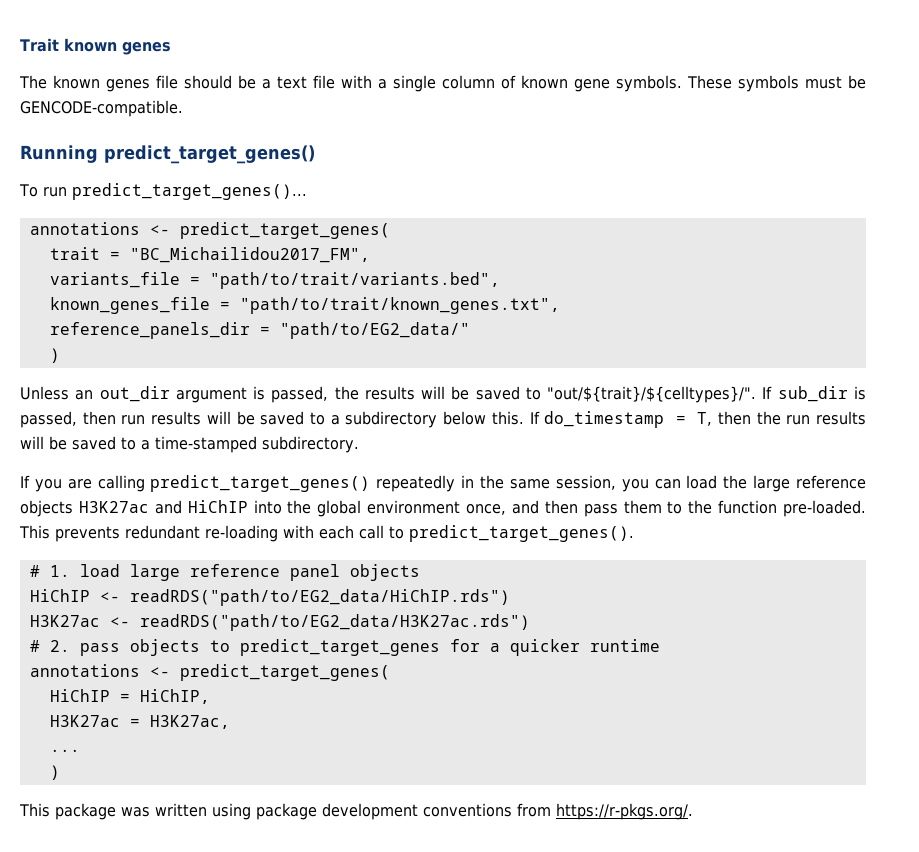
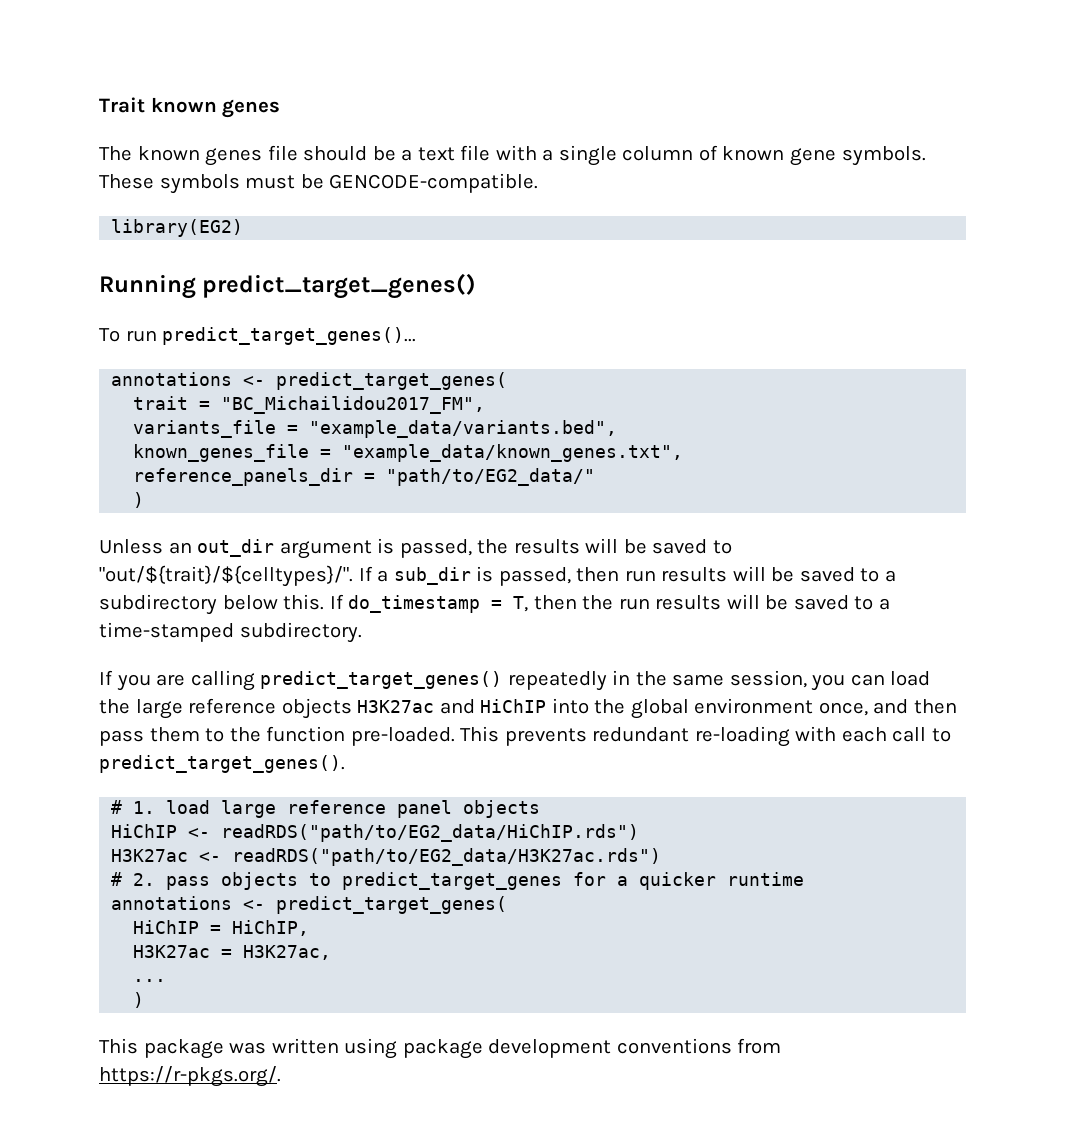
+ library(EG2)
- variants_file = "path/to/trait/variants.bed",
+ variants_file = "example_data/variants.bed",
- known_genes_file = "path/to/trait/known_genes.txt",
+ known_genes_file = "example_data/known_genes.txt",
- If sub_dir is passed, then run results will be saved to a subdirectory below this.
+ If a sub_dir is passed, then run results will be saved to a subdirectory below this.

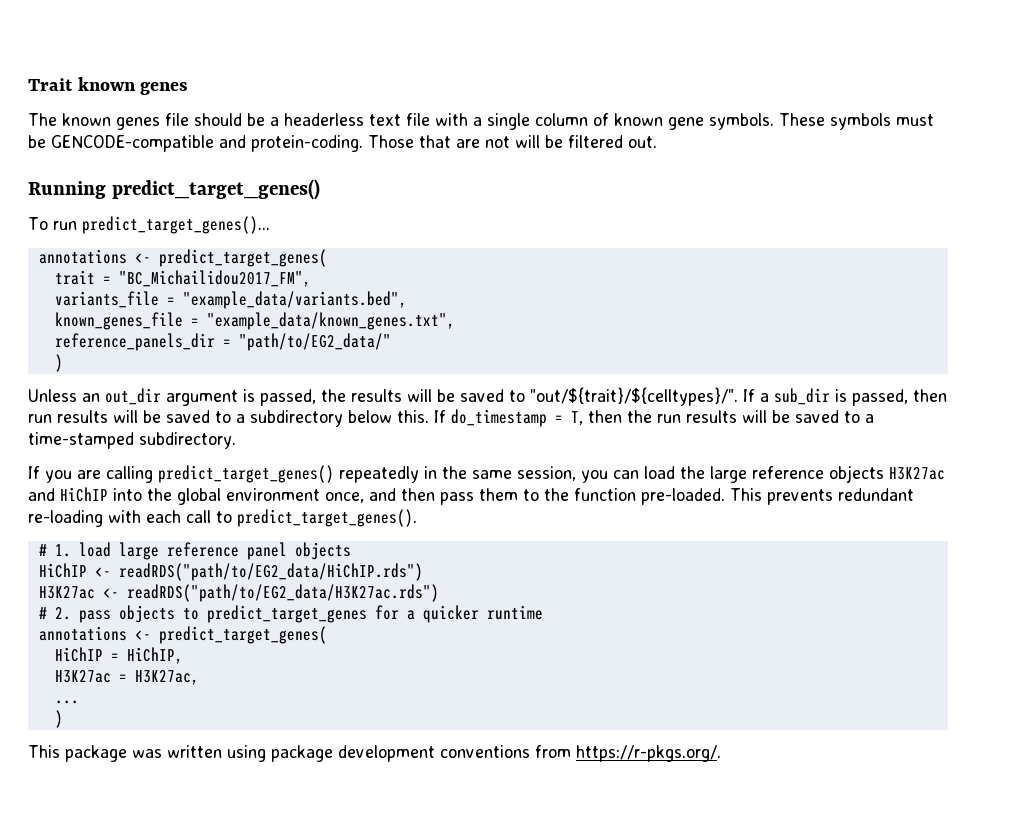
- The known genes file should be a text file with a single column of known gene symbols.
+ The known genes file should be a headerless text file with a single column of known gene symbols.
- These symbols must be GENCODE-compatible.
- library(EG2)
+ These symbols must be GENCODE-compatible and protein-coding. Those that are not will be filtered out.

